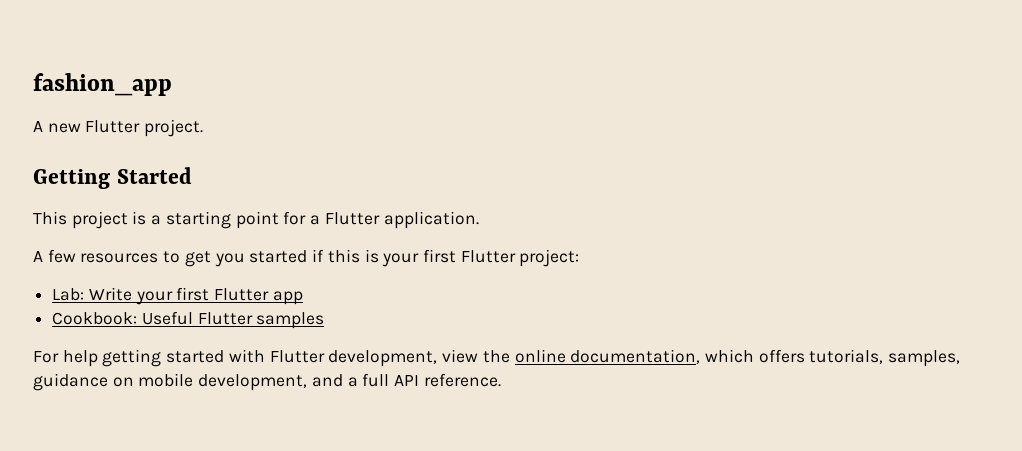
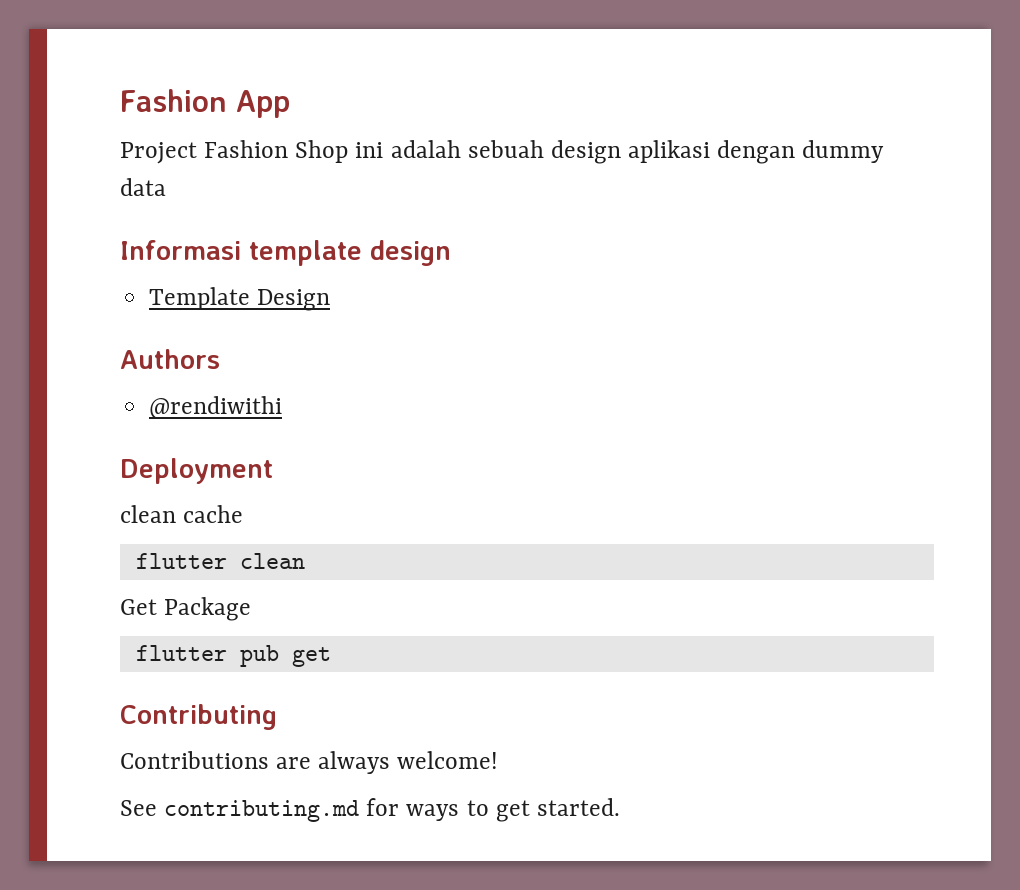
- fashion_app
- A new Flutter project.
- Getting Started
- This project is a starting point for a Flutter application.
- A few resources to get you started if this is your first Flutter project:
- Lab: Write your first Flutter app
- Cookbook: Useful Flutter samples
- For help getting started with Flutter development, view the online documentation, which offers tutorials, samples, guidance on mobile development, and a full API reference.
+ Fashion App
+ Project Fashion Shop ini adalah sebuah design aplikasi dengan dummy data
+ Informasi template design
+ Template Design
+ Authors
+ @rendiwithi
+ Deployment
+ clean cache
+ flutter clean
+ Get Package
+ flutter pub get
+ Contributing
+ Contributions are always welcome!
+ See contributing.md for ways to get started.

